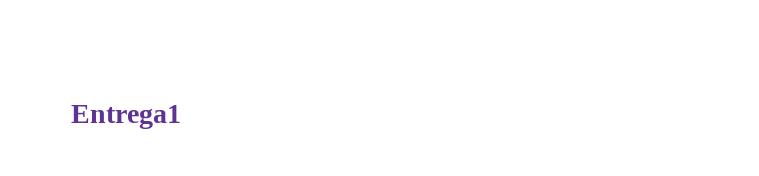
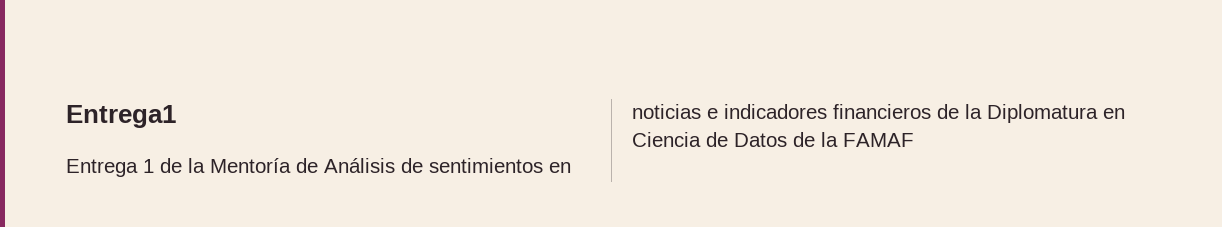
+ Entrega 1 de la Mentoría de Análisis de sentimientos en noticias e indicadores financieros de la Diplomatura en Ciencia de Datos de la FAMAF

